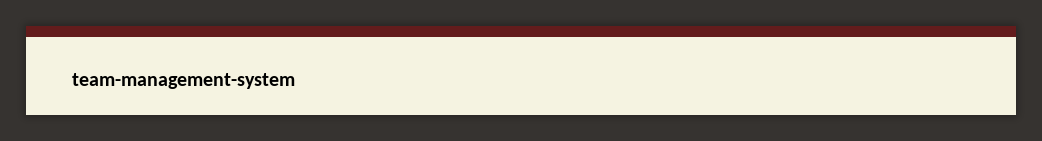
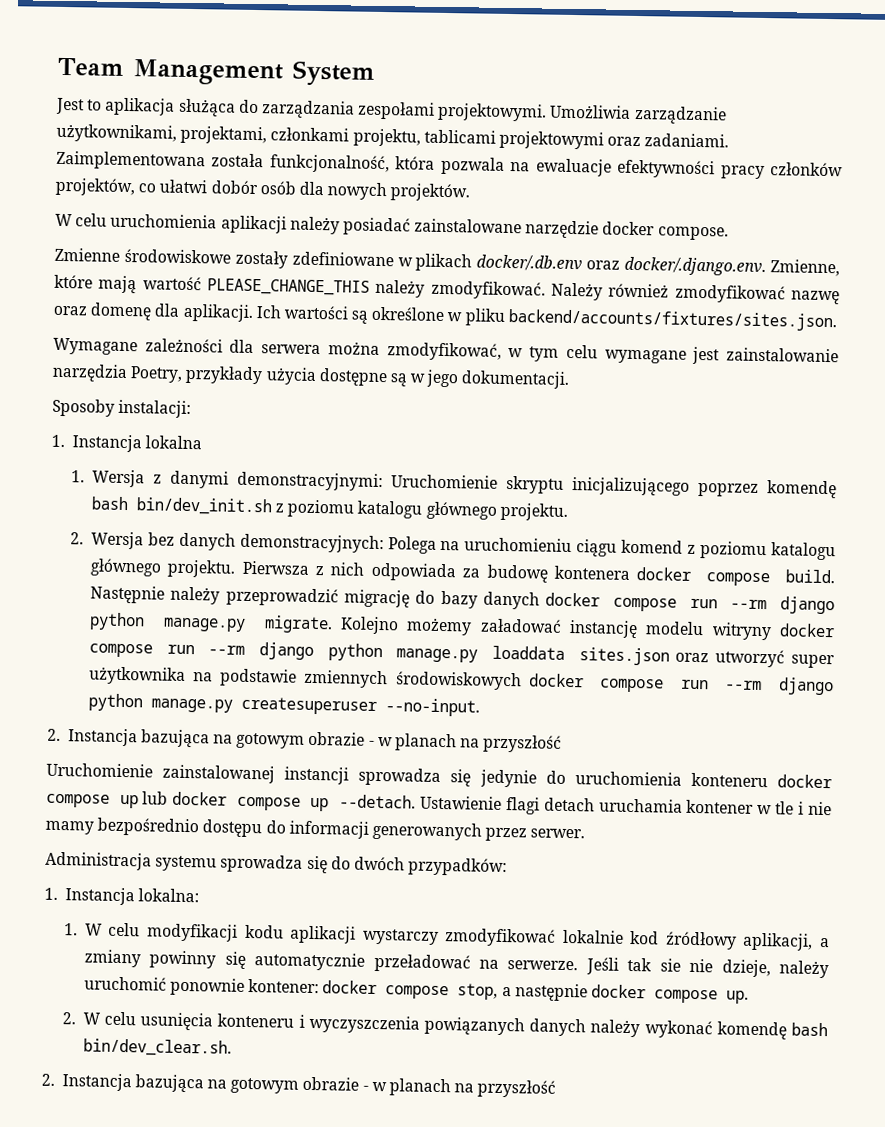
- team-management-system
+ Team Management System
+ Jest to aplikacja służąca do zarządzania zespołami projektowymi. Umożliwia zarządzanie użytkownikami, projektami, członkami projektu, tablicami projektowymi oraz zadaniami. Zaimplementowana została funkcjonalność, która pozwala na ewaluacje efektywności pracy członków projektów, co ułatwi dobór osób dla nowych projektów.
+ W celu uruchomienia aplikacji należy posiadać zainstalowane narzędzie docker compose.
+ Zmienne środowiskowe zostały zdefiniowane w plikach docker/.db.env oraz docker/.django.env. Zmienne, które mają wartość PLEASE_CHANGE_THIS należy zmodyfikować. Należy również zmodyfikować nazwę oraz domenę dla aplikacji. Ich wartości są określone w pliku backend/accounts/fixtures/sites.json.
+ Wymagane zależności dla serwera można zmodyfikować, w tym celu wymagane jest zainstalowanie narzędzia Poetry, przykłady użycia dostępne są w jego dokumentacji.
+ Sposoby instalacji:
+ 1. Instancja lokalna
+ 1. Wersja z danymi demonstracyjnymi: Uruchomienie skryptu inicjalizującego poprzez komendę bash bin/dev_init.sh z poziomu katalogu głównego projektu.
+ 2. Wersja bez danych demonstracyjnych: Polega na uruchomieniu ciągu komend z poziomu katalogu głównego projektu. Pierwsza z nich odpowiada za budowę kontenera docker compose build. Następnie należy przeprowadzić migrację do bazy danych docker compose run --rm django python manage.py migrate. Kolejno możemy załadować instancję modelu witryny docker compose run --rm django python manage.py loaddata sites.json oraz utworzyć super użytkownika na podstawie zmiennych środowiskowych docker compose run --rm django python manage.py createsuperuser --no-input.
+ 2. Instancja bazująca na gotowym obrazie - w planach na przyszłość
+ Uruchomienie zainstalowanej instancji sprowadza się jedynie do uruchomienia konteneru docker compose up lub docker compose up --detach. Ustawienie flagi detach uruchamia kontener w tle i nie mamy bezpośrednio dostępu do informacji generowanych przez serwer.
+ Administracja systemu sprowadza się do dwóch przypadków:
+ 1. Instancja lokalna:
+ 1. W celu modyfikacji kodu aplikacji wystarczy zmodyfikować lokalnie kod źródłowy aplikacji, a zmiany powinny się automatycznie przeładować na serwerze. Jeśli tak sie nie dzieje, należy uruchomić ponownie kontener: docker compose stop, a następnie docker compose up.
+ 2. W celu usunięcia konteneru i wyczyszczenia powiązanych danych należy wykonać komendę bash bin/dev_clear.sh.
+ 2. Instancja bazująca na gotowym obrazie - w planach na przyszłość

